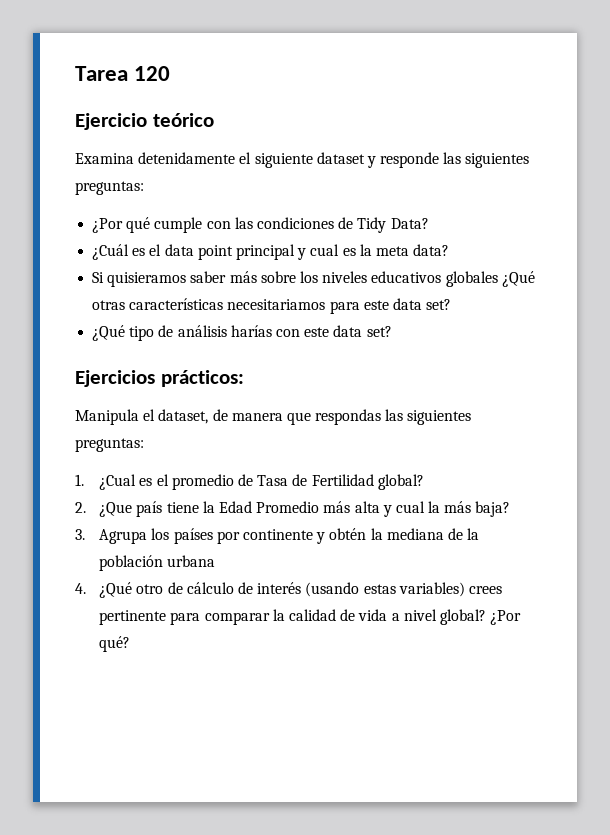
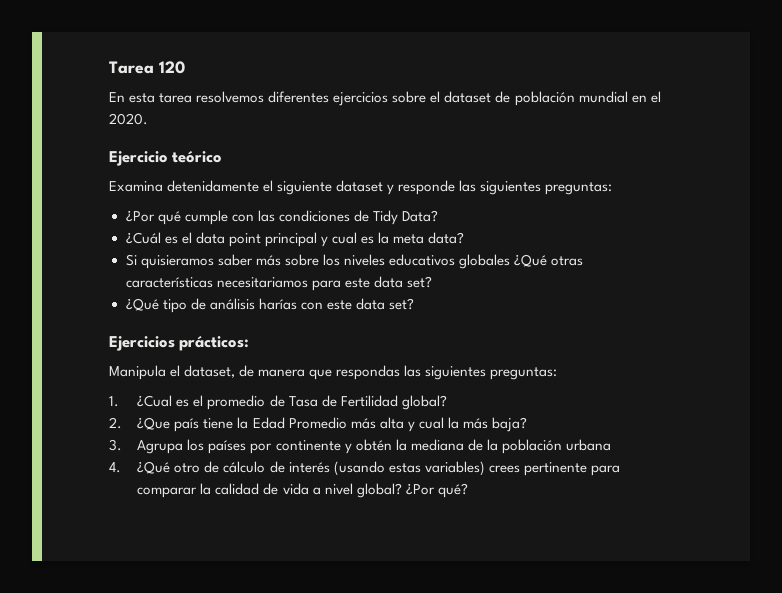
+ En esta tarea resolvemos diferentes ejercicios sobre el dataset de población mundial en el 2020.

